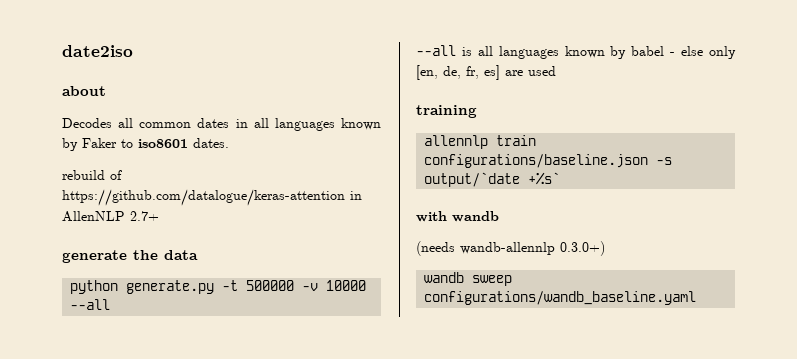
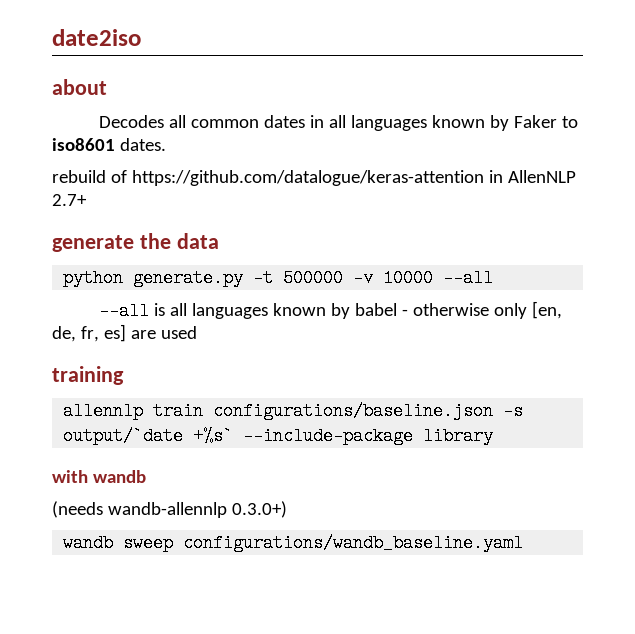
- --all is all languages known by babel - else only [en, de, fr, es] are used
+ --all is all languages known by babel - otherwise only [en, de, fr, es] are used
- allennlp train configurations/baseline.json -s output/`date +%s`
+ allennlp train configurations/baseline.json -s output/`date +%s` --include-package library

